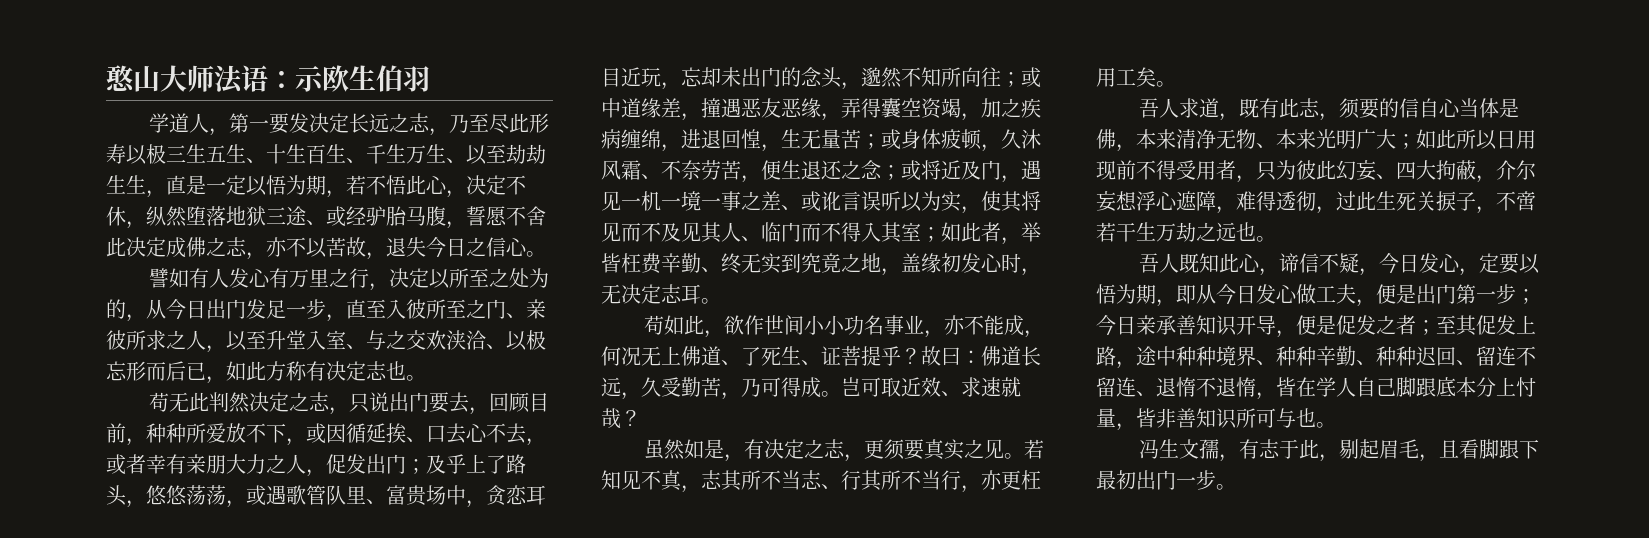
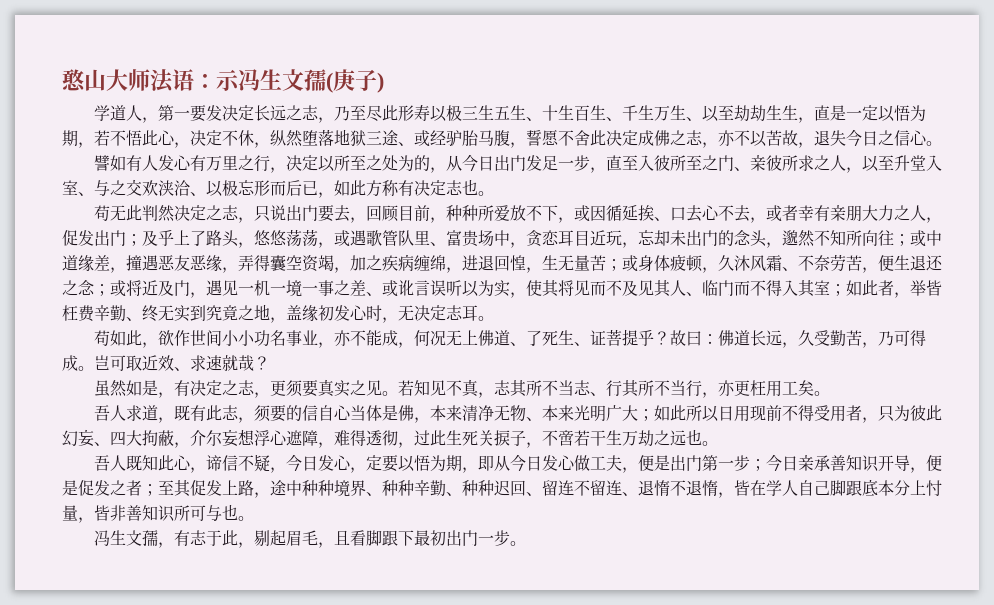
- 憨山大师法语：示欧生伯羽
+ 憨山大师法语：示冯生文孺(庚子)

